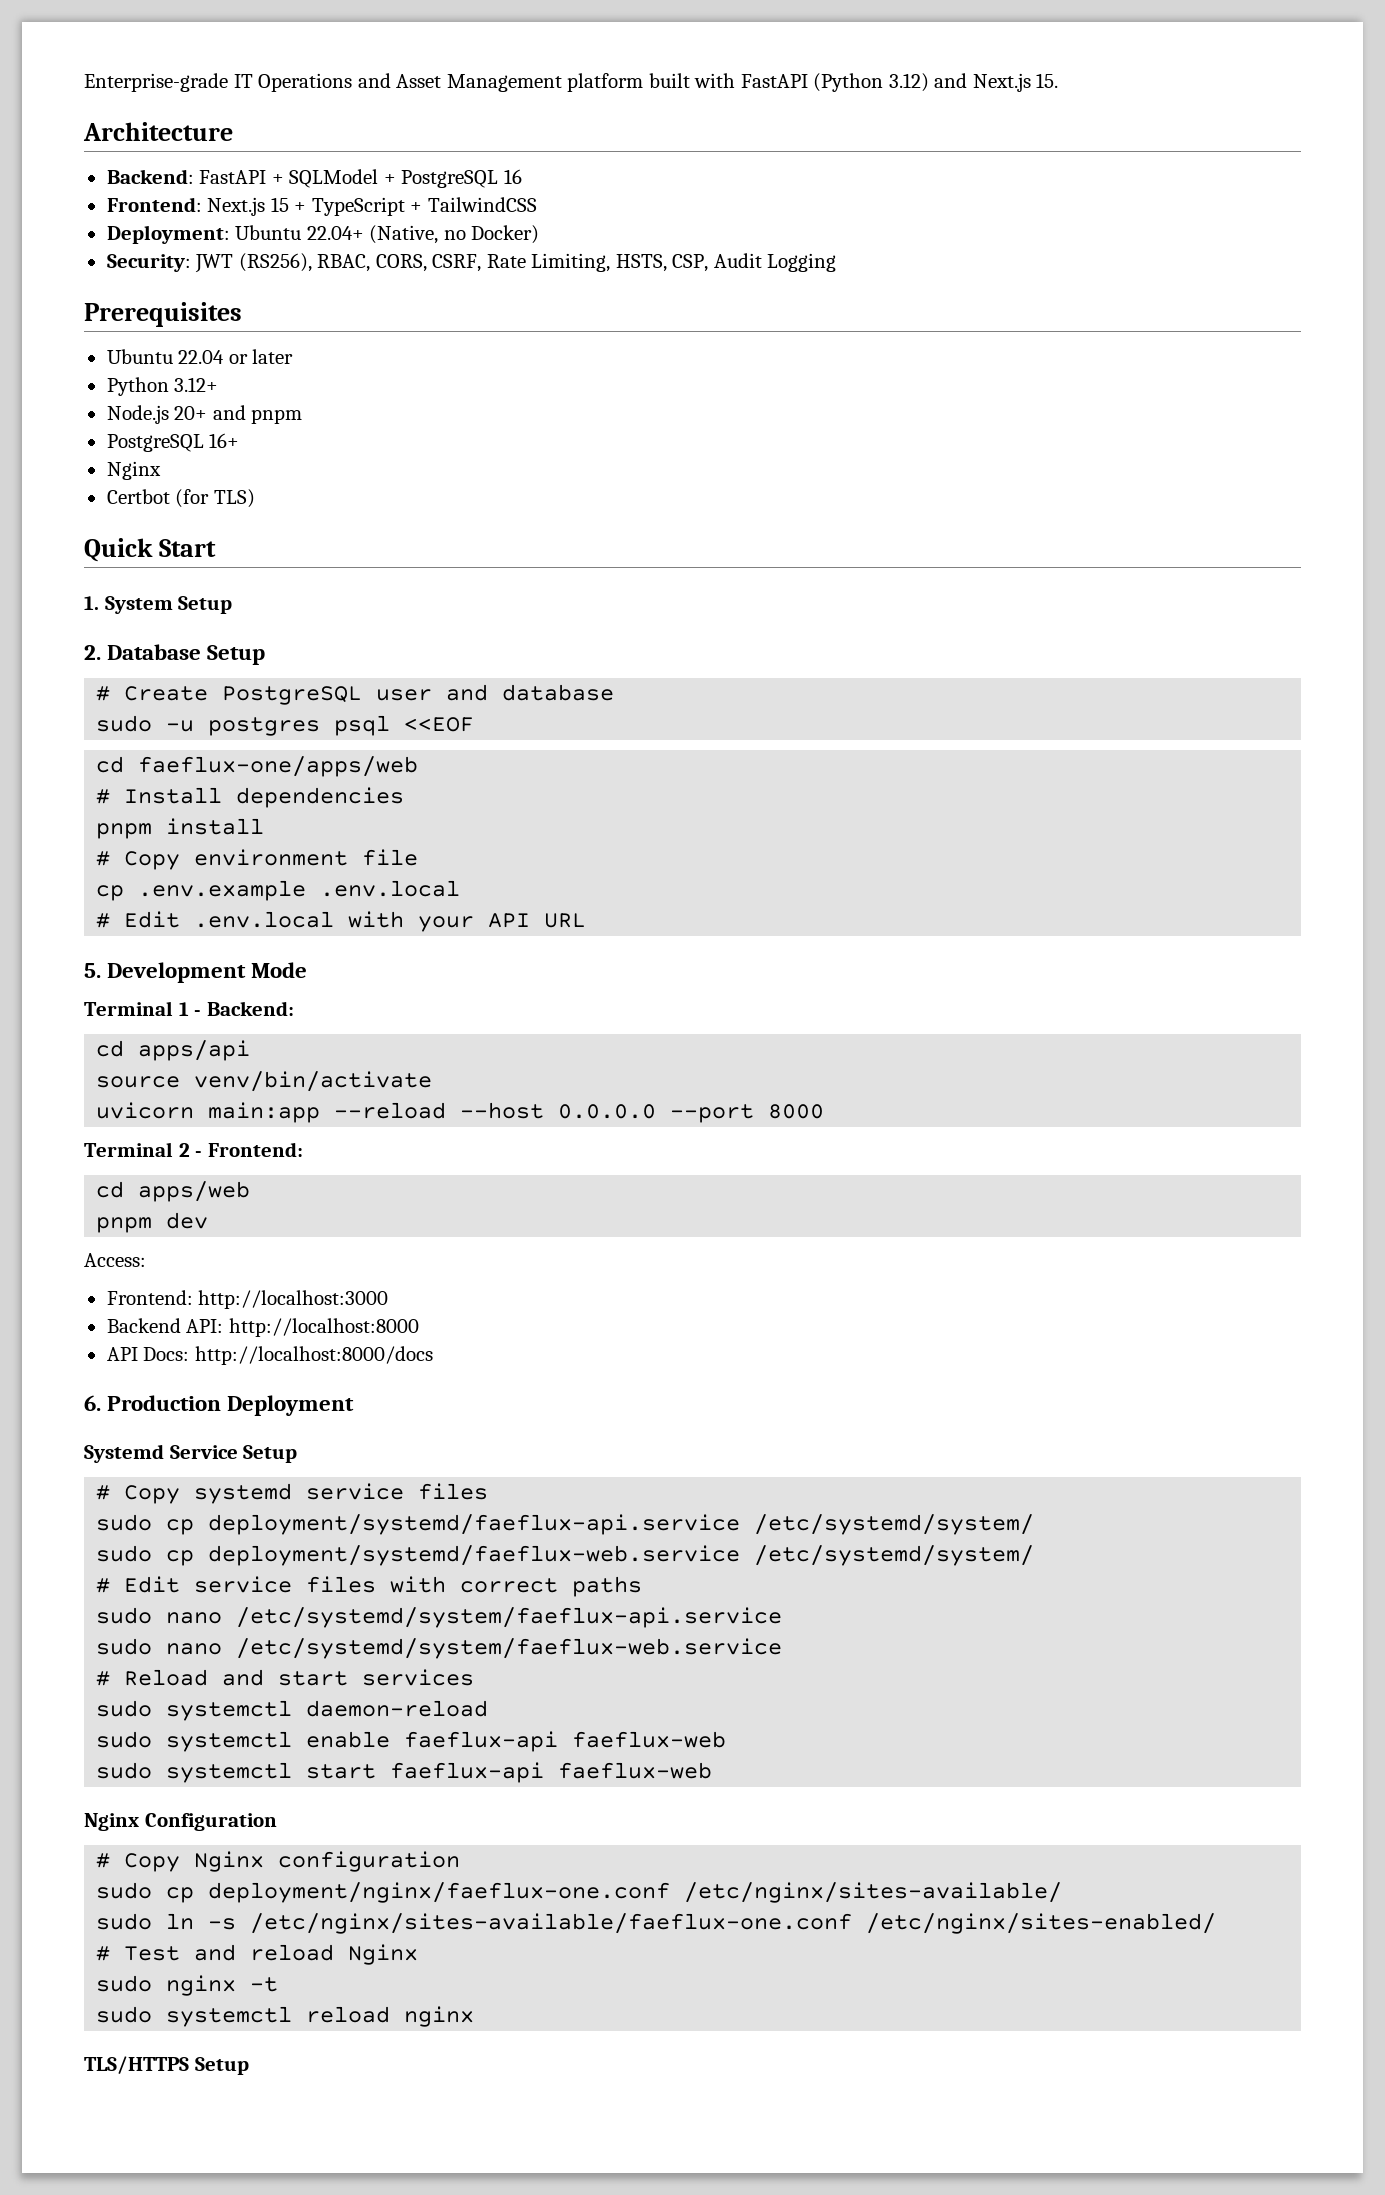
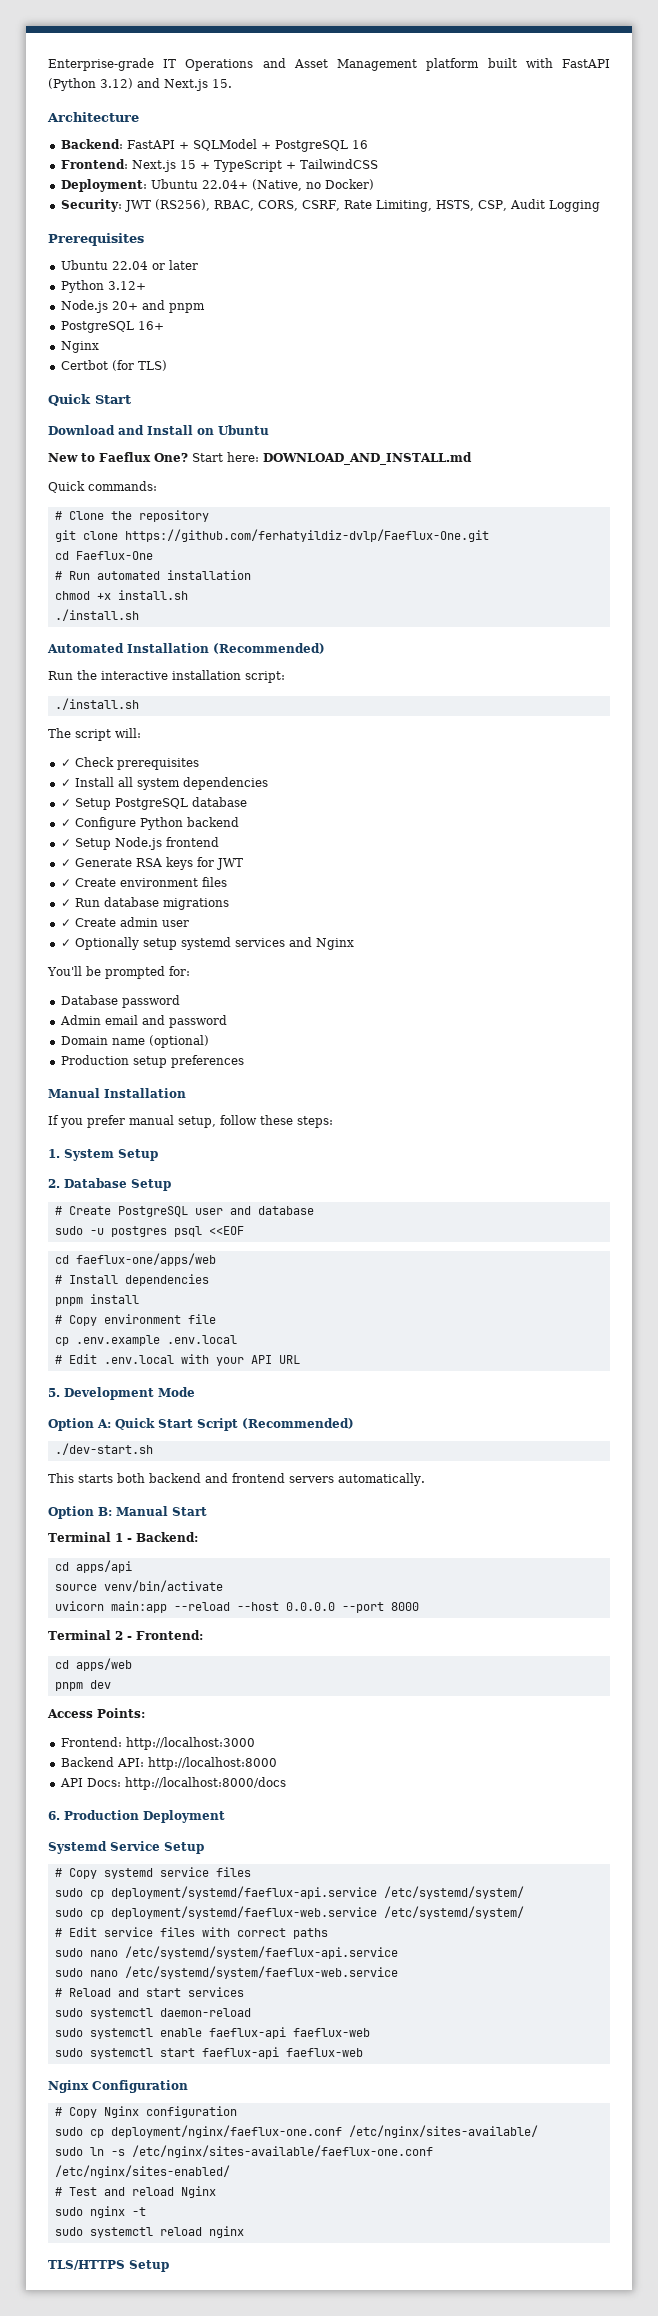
+ Download and Install on Ubuntu
+ New to Faeflux One? Start here: DOWNLOAD_AND_INSTALL.md
+ Quick commands:
+ # Clone the repository
+ git clone https://github.com/ferhatyildiz-dvlp/Faeflux-One.git
+ cd Faeflux-One
+ # Run automated installation
+ chmod +x install.sh
+ ./install.sh
+ Automated Installation (Recommended)
+ Run the interactive installation script:
+ ./install.sh
+ The script will:
+ ✓ Check prerequisites
+ ✓ Install all system dependencies
+ ✓ Setup PostgreSQL database
+ ✓ Configure Python backend
+ ✓ Setup Node.js frontend
+ ✓ Generate RSA keys for JWT
+ ✓ Create environment files
+ ✓ Run database migrations
+ ✓ Create admin user
+ ✓ Optionally setup systemd services and Nginx
+ You'll be prompted for:
+ Database password
+ Admin email and password
+ Domain name (optional)
+ Production setup preferences
+ Manual Installation
+ If you prefer manual setup, follow these steps:
+ Option A: Quick Start Script (Recommended)
+ ./dev-start.sh
+ This starts both backend and frontend servers automatically.
+ Option B: Manual Start
- Access:
+ Access Points:

